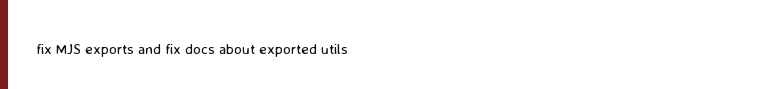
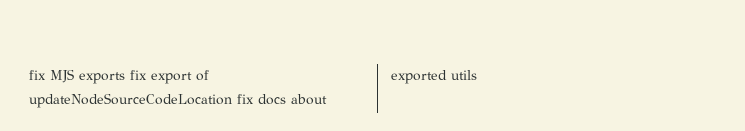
- fix MJS exports and fix docs about exported utils
+ fix MJS exports fix export of updateNodeSourceCodeLocation fix docs about exported utils

